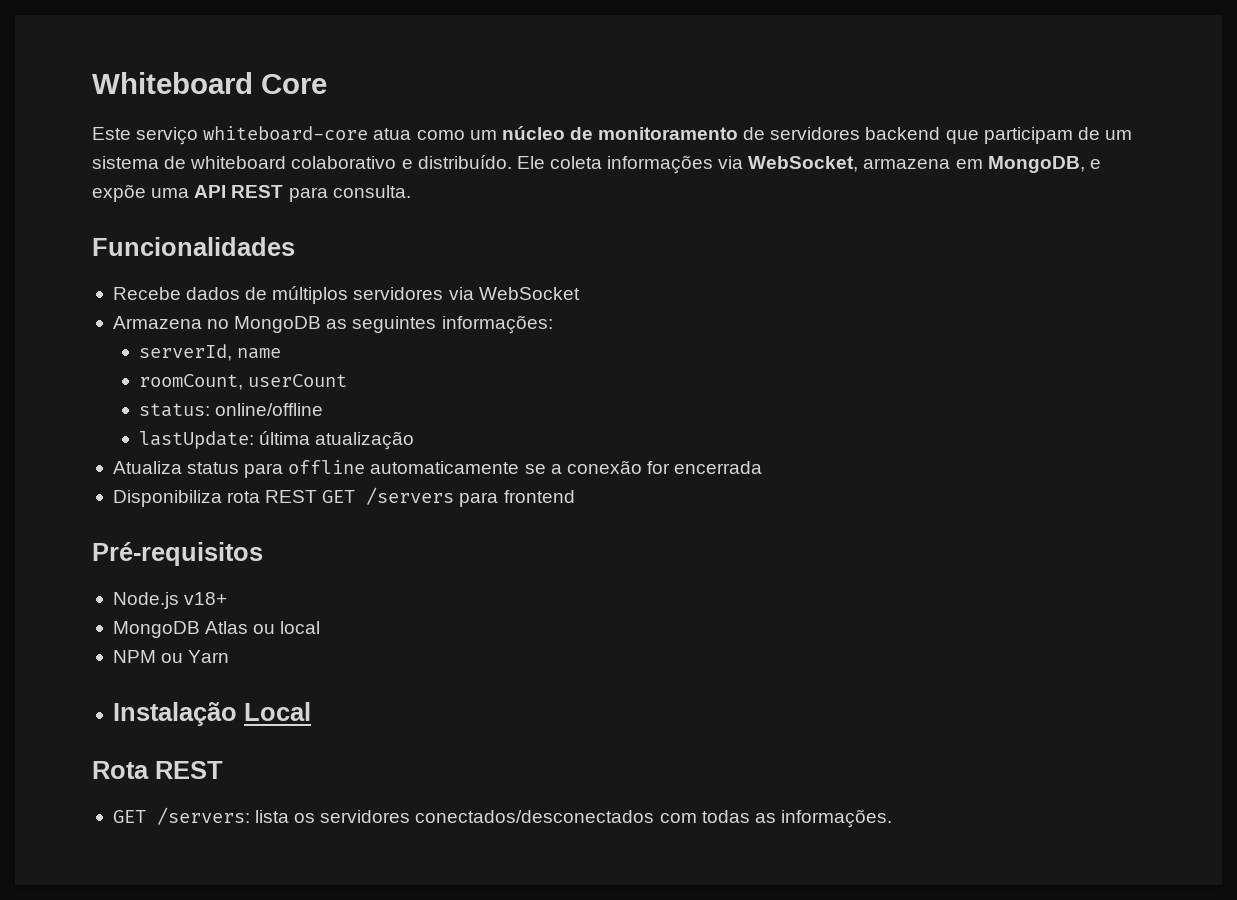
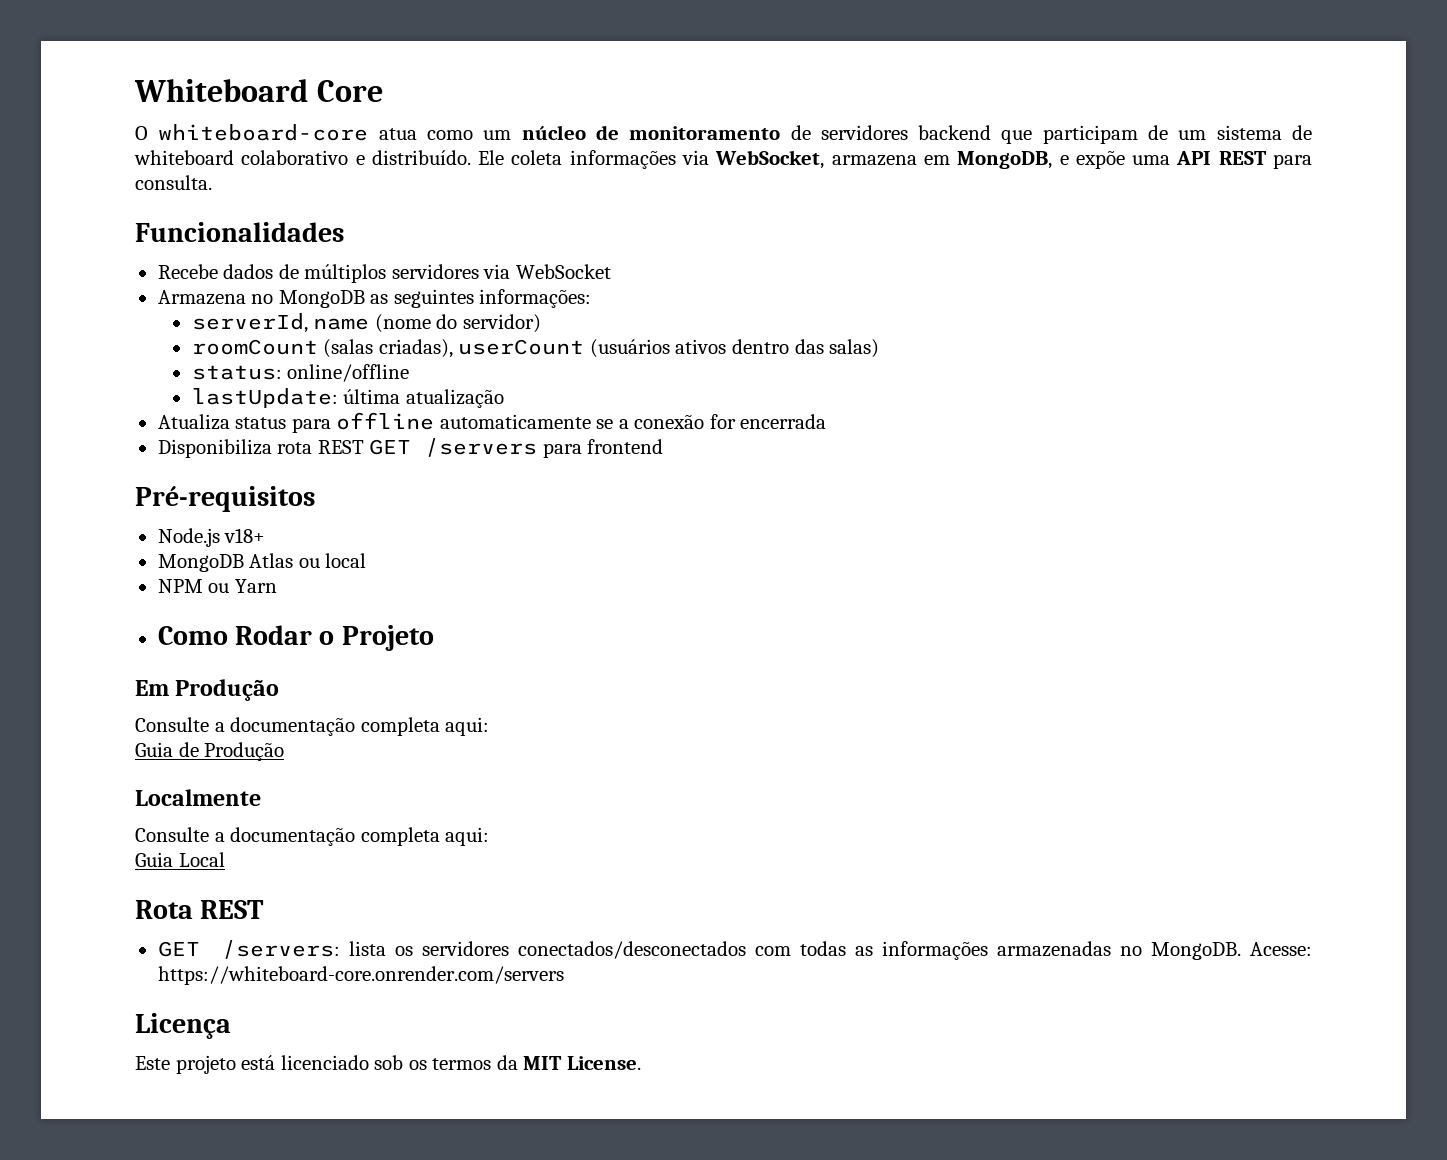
- Este serviço whiteboard-core atua como um núcleo de monitoramento de servidores backend que participam de um sistema de whiteboard colaborativo e distribuído.
+ O whiteboard-core atua como um núcleo de monitoramento de servidores backend que participam de um sistema de whiteboard colaborativo e distribuído.
- serverId, name
- roomCount, userCount
+ serverId, name (nome do servidor)
+ roomCount (salas criadas), userCount (usuários ativos dentro das salas)
- Instalação Local
+ Como Rodar o Projeto
+ Em Produção
+ Consulte a documentação completa aqui:
+ Guia de Produção
+ Localmente
+ Consulte a documentação completa aqui:
+ Guia Local
- GET /servers: lista os servidores conectados/desconectados com todas as informações.
+ GET /servers: lista os servidores conectados/desconectados com todas as informações armazenadas no MongoDB. Acesse: https://whiteboard-core.onrender.com/servers
+ Licença
+ Este projeto está licenciado sob os termos da MIT License.

